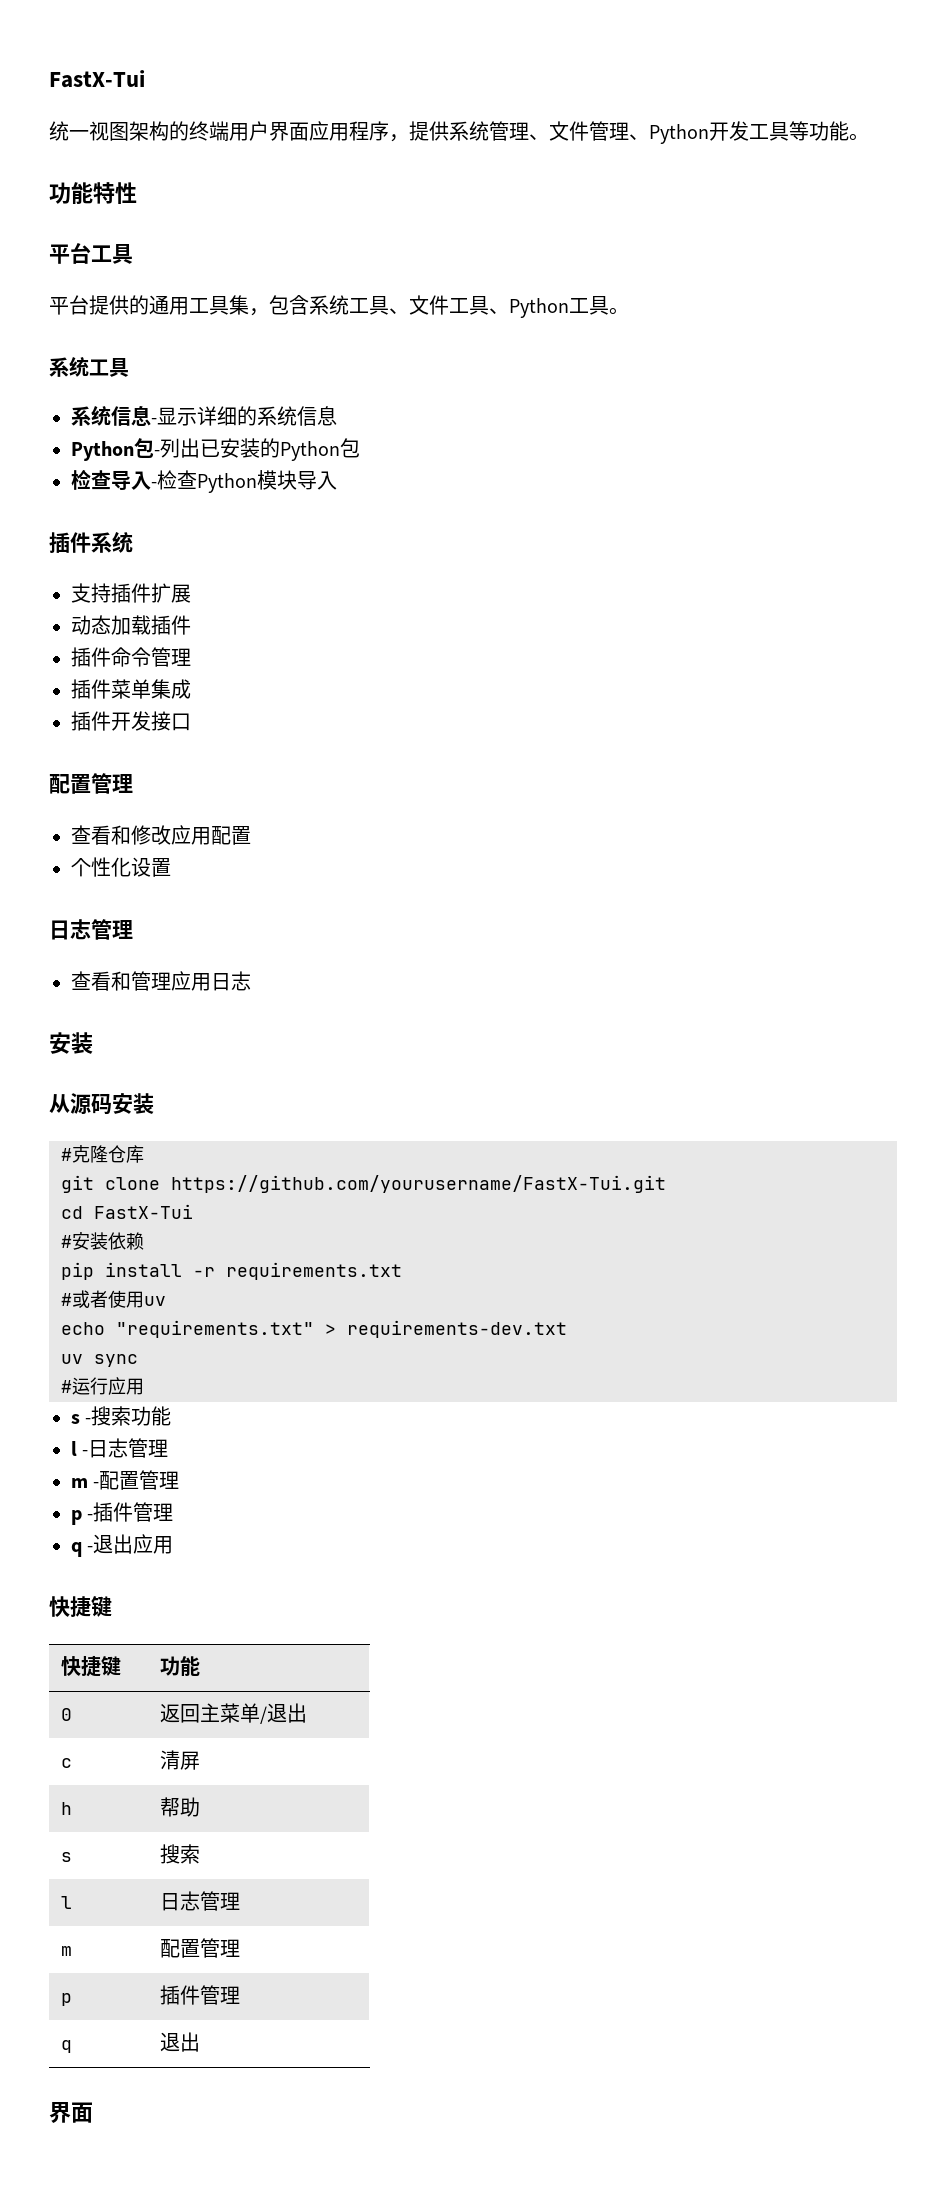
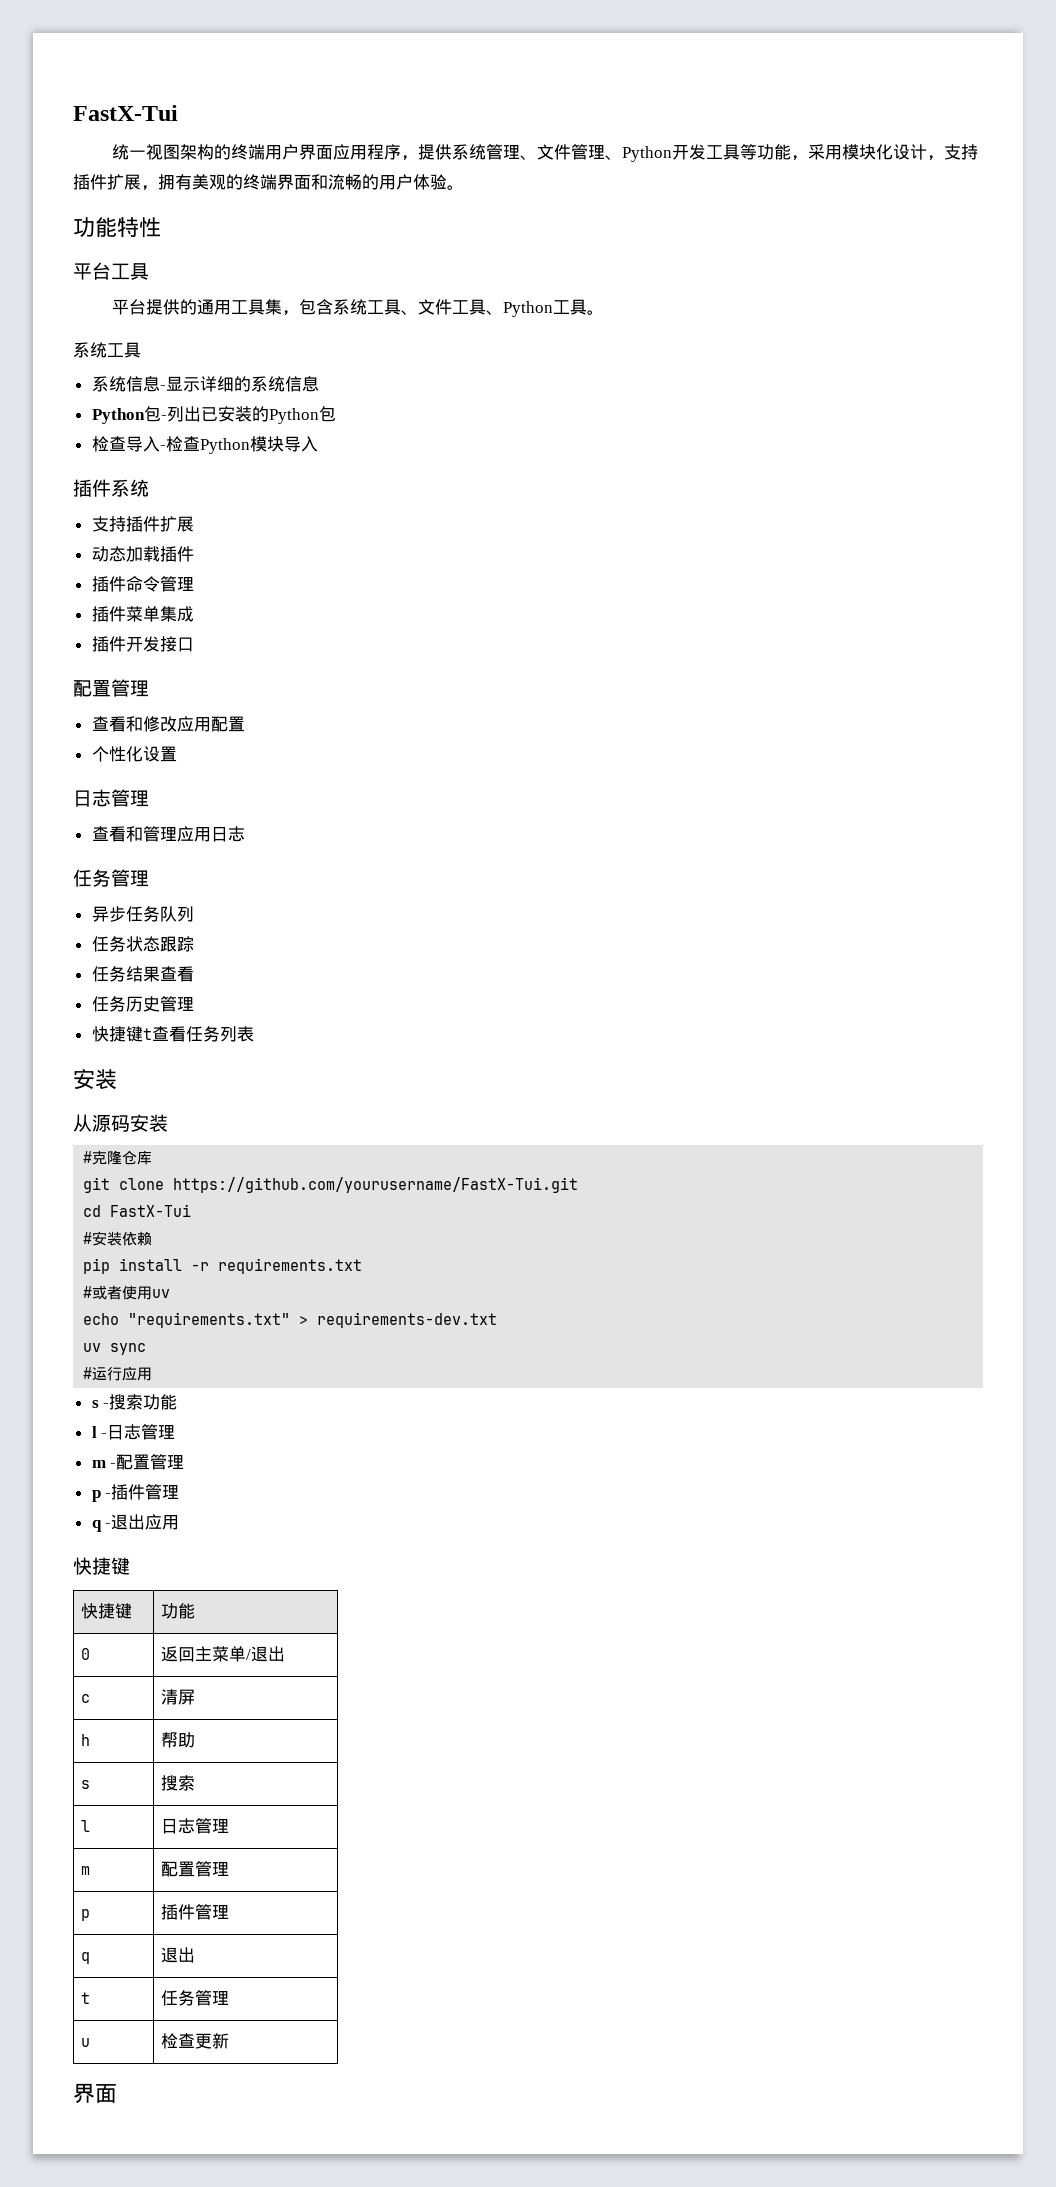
- 统一视图架构的终端用户界面应用程序，提供系统管理、文件管理、Python开发工具等功能。
+ 统一视图架构的终端用户界面应用程序，提供系统管理、文件管理、Python开发工具等功能，采用模块化设计，支持插件扩展，拥有美观的终端界面和流畅的用户体验。
  查看和管理应用日志
+ 任务管理
+ 异步任务队列
+ 任务状态跟踪
+ 任务结果查看
+ 任务历史管理
+ 快捷键t查看任务列表
+ t | 任务管理
+ u | 检查更新

